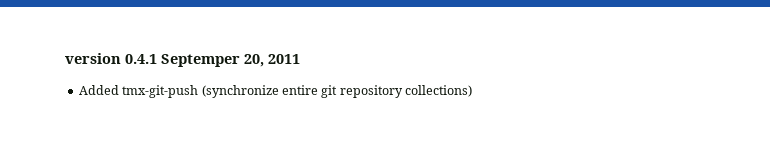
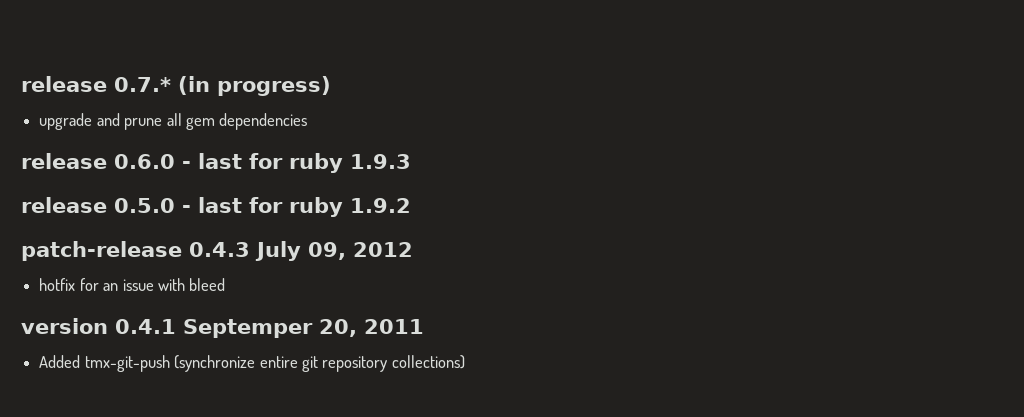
+ release 0.7.* (in progress)
+ upgrade and prune all gem dependencies
+ release 0.6.0 - last for ruby 1.9.3
+ release 0.5.0 - last for ruby 1.9.2
+ patch-release 0.4.3 July 09, 2012
+ hotfix for an issue with bleed

